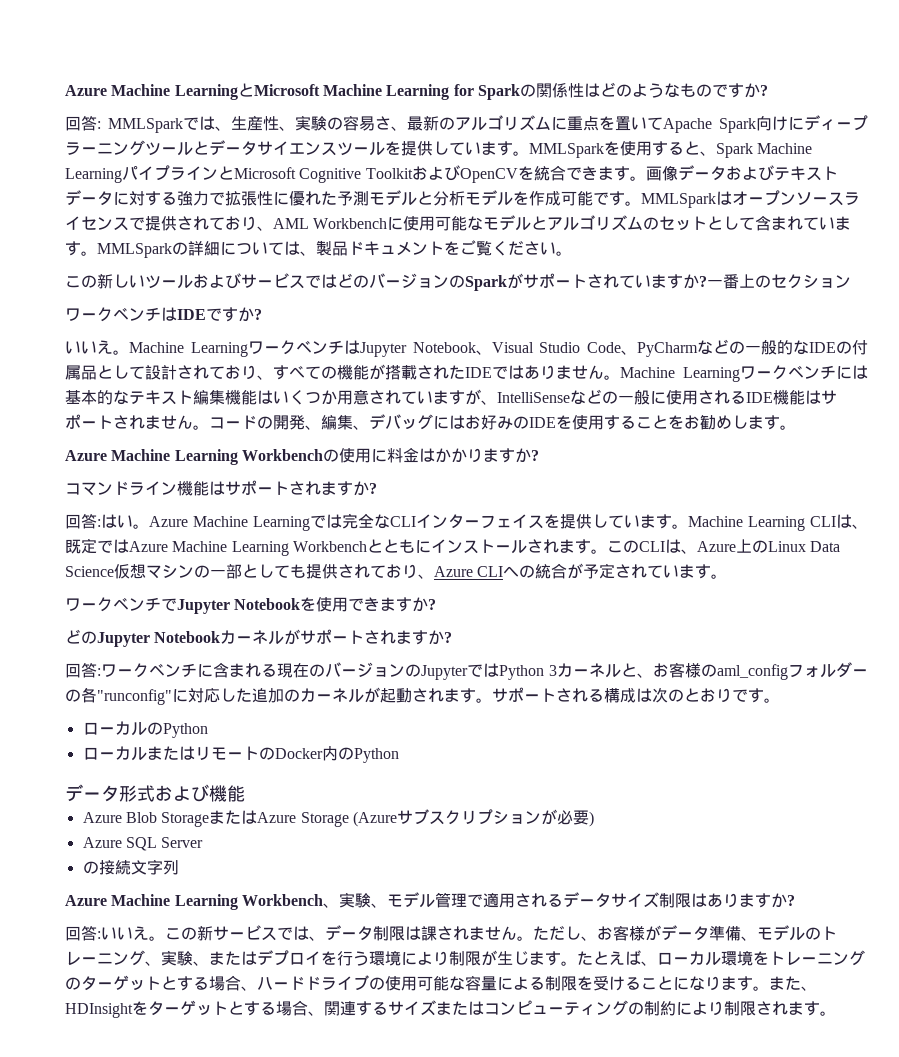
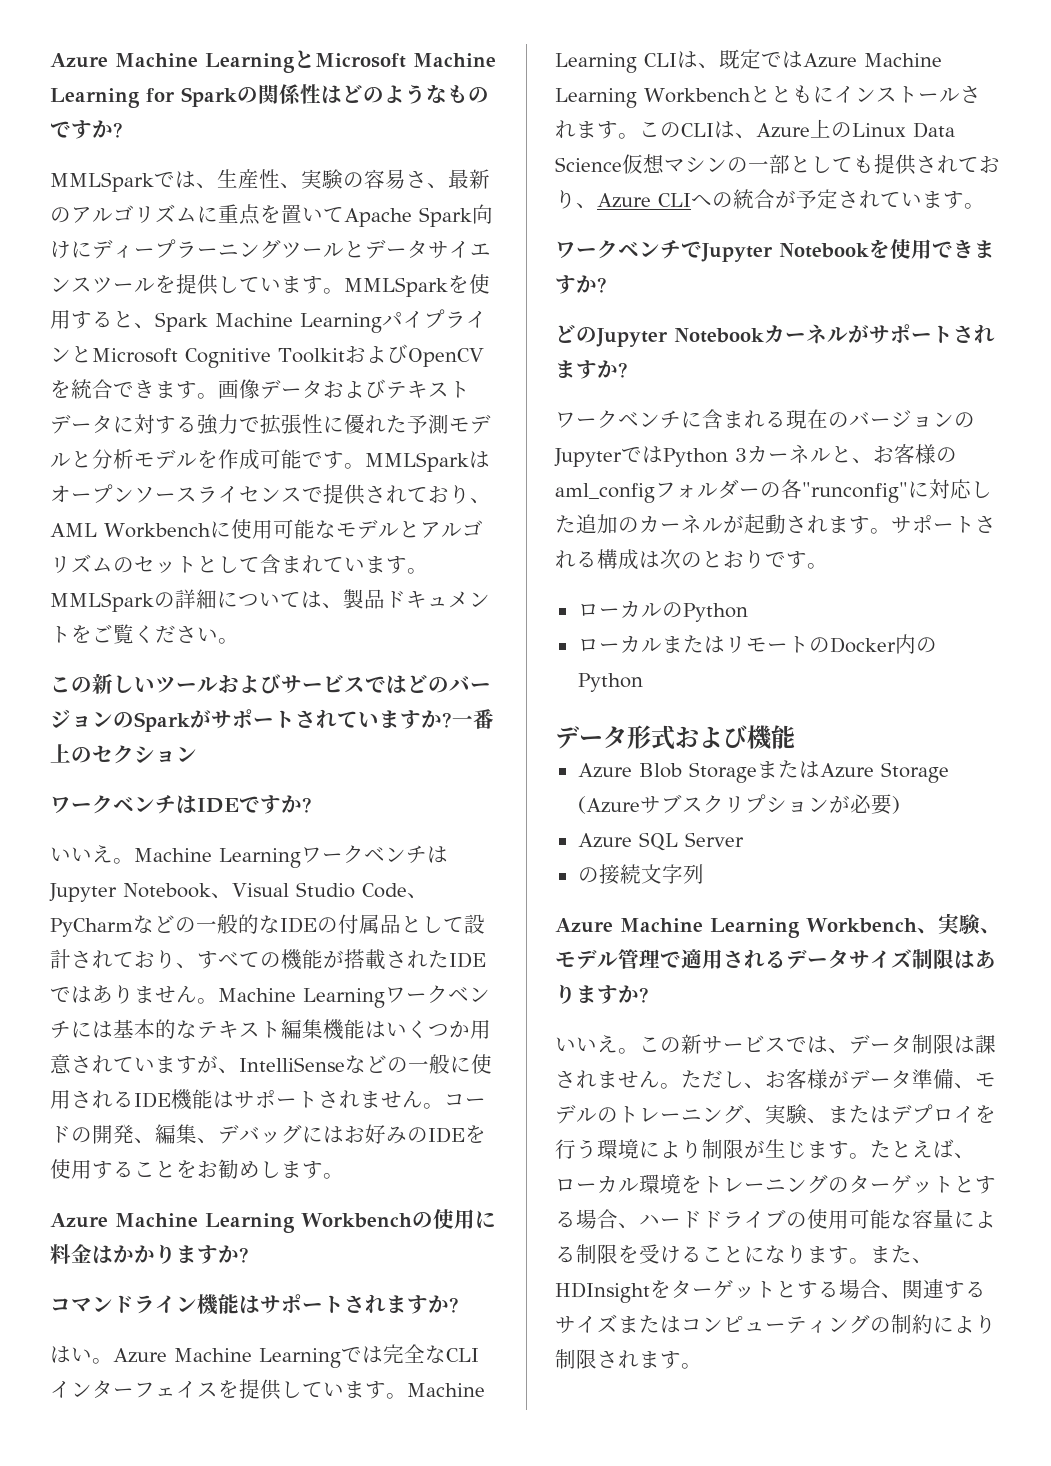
- 回答: MMLSparkでは、生産性、実験の容易さ、最新のアルゴリズムに重点を置いてApache Spark向けにディープラーニングツールとデータサイエンスツールを提供しています。
+ MMLSparkでは、生産性、実験の容易さ、最新のアルゴリズムに重点を置いてApache Spark向けにディープラーニングツールとデータサイエンスツールを提供しています。
- 回答:はい。
+ はい。
- 回答:ワークベンチに含まれる現在のバージョンのJupyterではPython 3カーネルと、お客様のaml_configフォルダーの各"runconfig"に対応した追加のカーネルが起動されます。
+ ワークベンチに含まれる現在のバージョンのJupyterではPython 3カーネルと、お客様のaml_configフォルダーの各"runconfig"に対応した追加のカーネルが起動されます。
  Azure Machine Learning Workbench、実験、モデル管理で適用されるデータサイズ制限はありますか?
- 回答:いいえ。
+ いいえ。

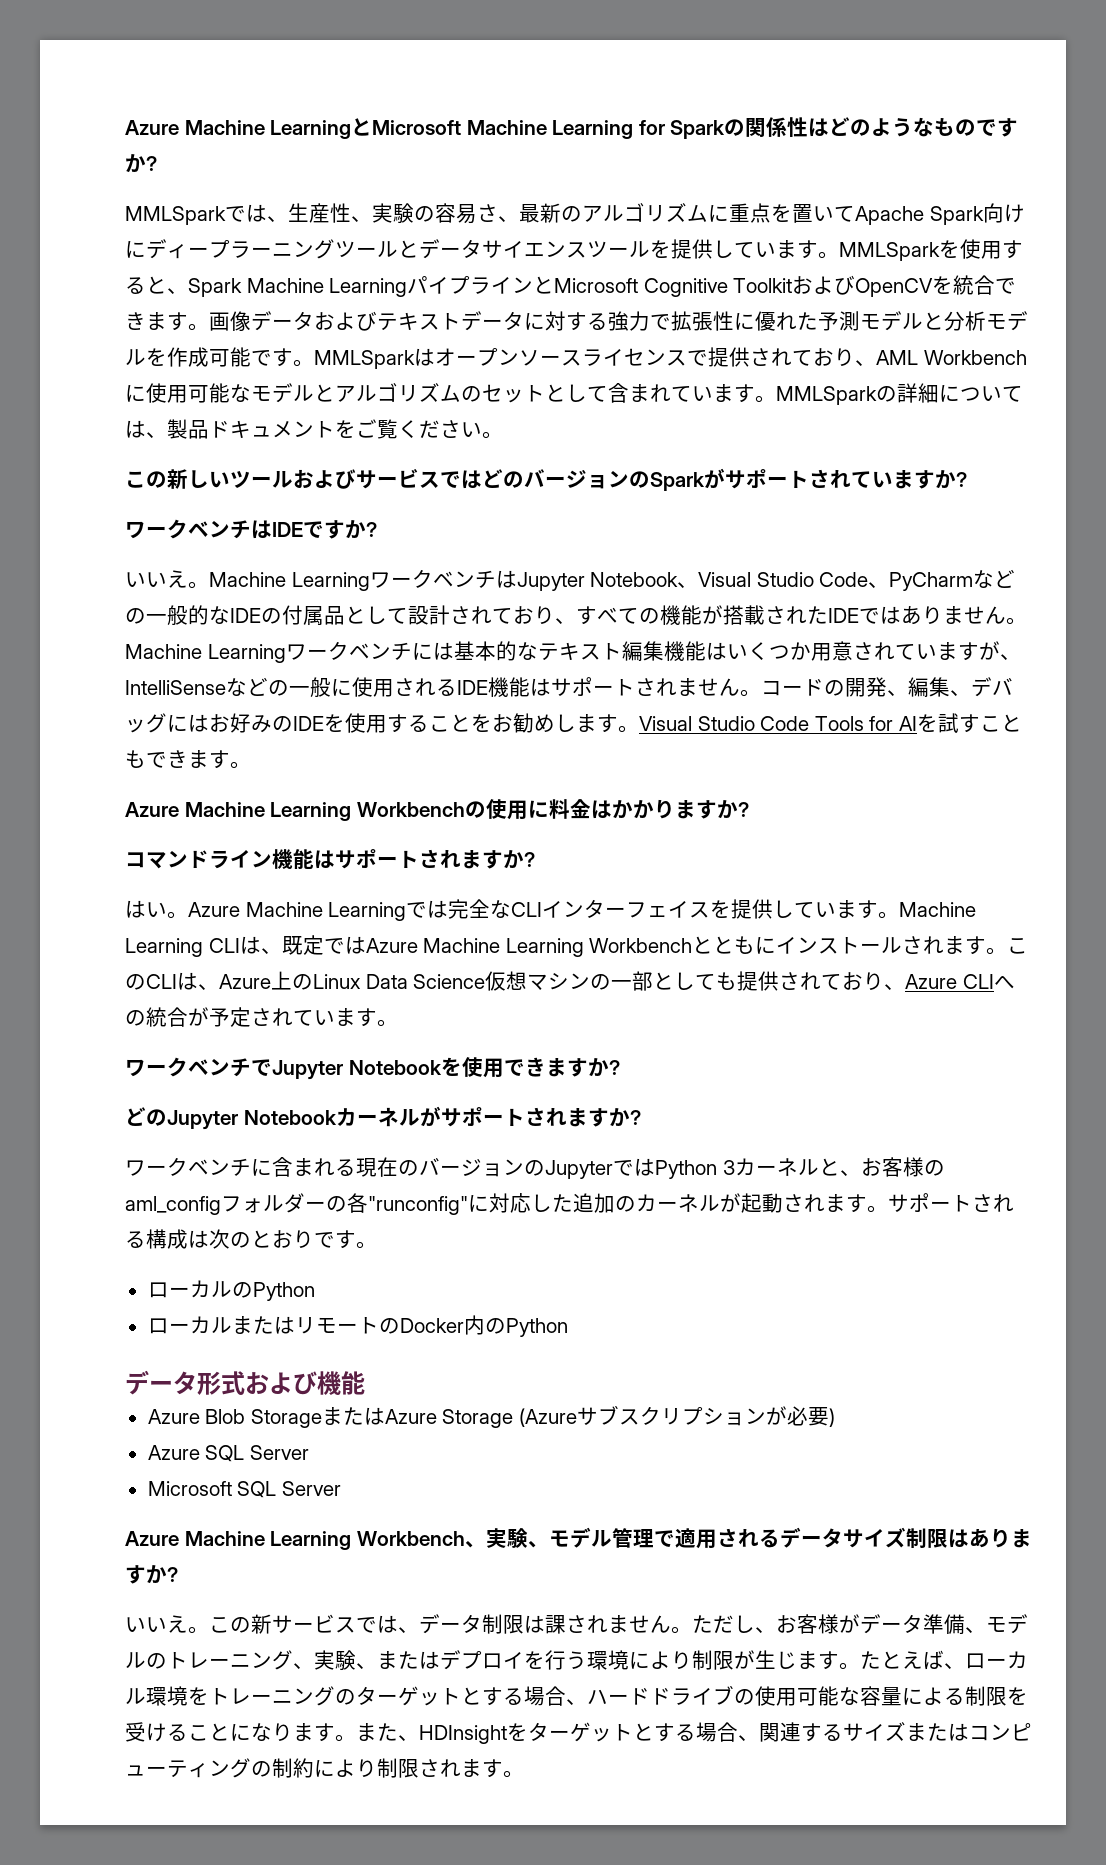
- 一番上のセクション
+ Visual Studio Code Tools for AIを試すこともできます。
- の接続文字列
+ Microsoft SQL Server

